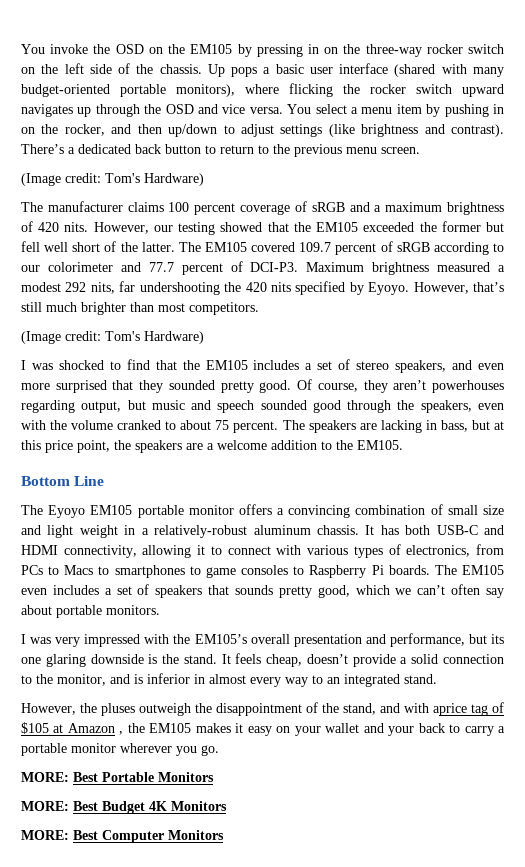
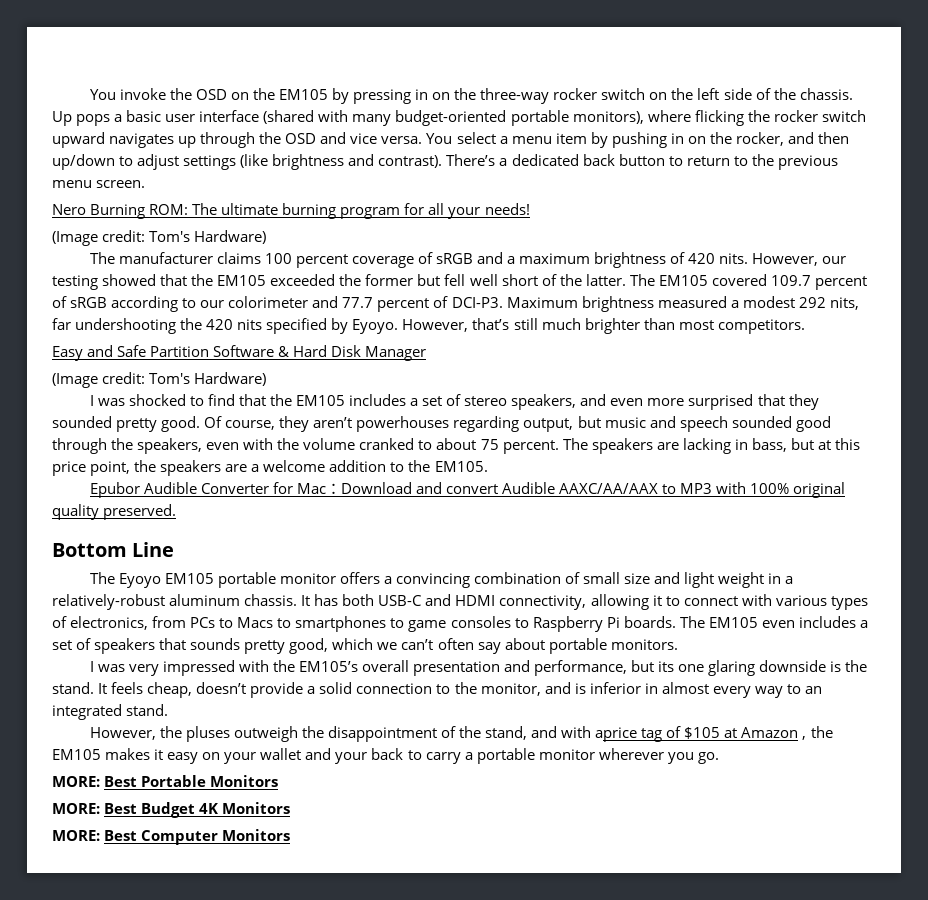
+ Nero Burning ROM: The ultimate burning program for all your needs!
+ Easy and Safe Partition Software & Hard Disk Manager
+ Epubor Audible Converter for Mac：Download and convert Audible AAXC/AA/AAX to MP3 with 100% original quality preserved.

